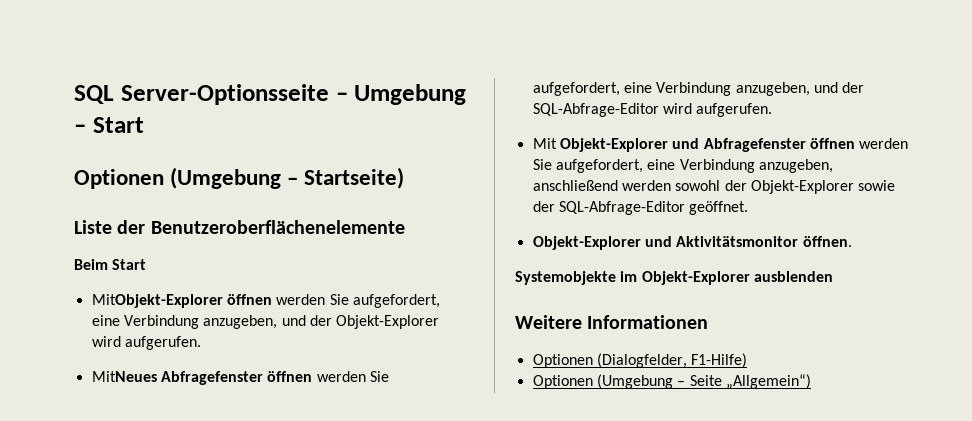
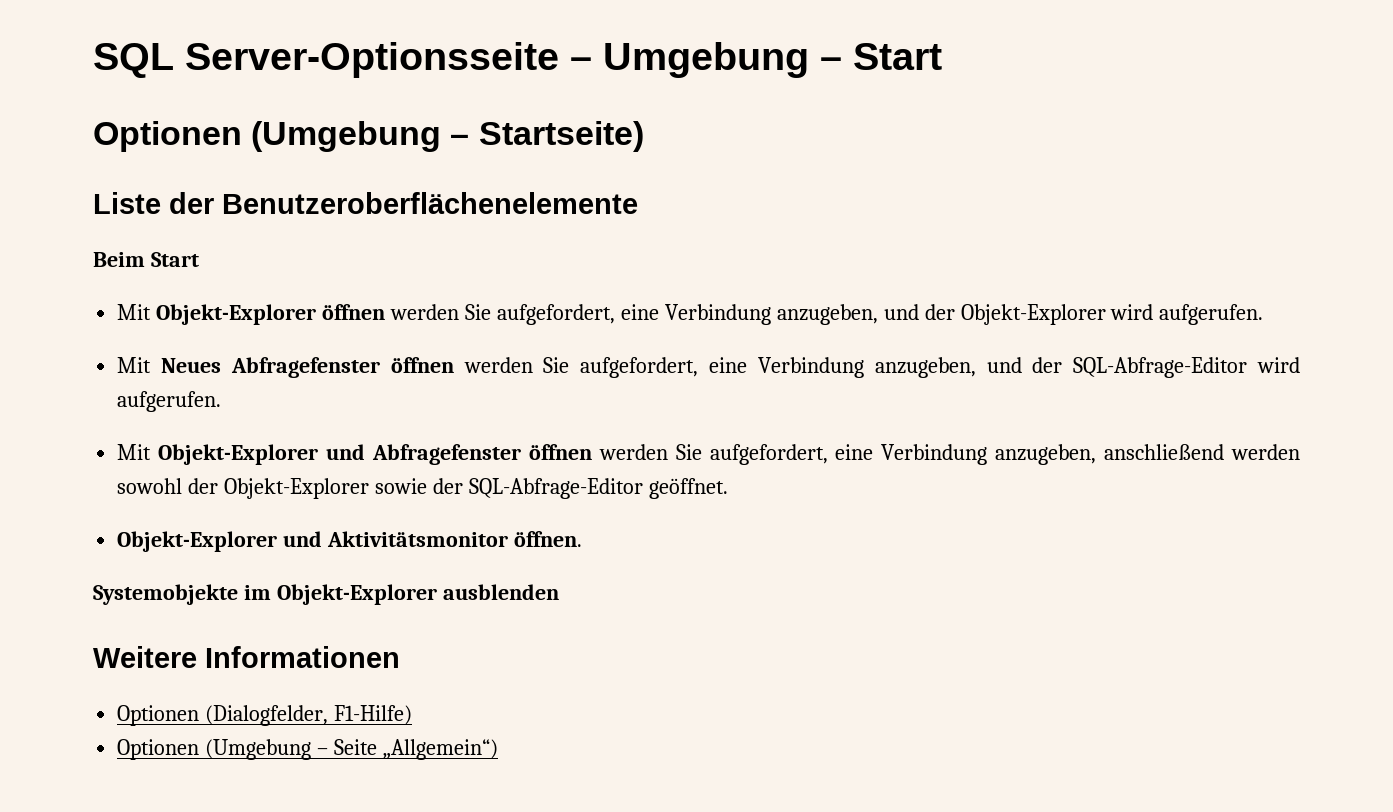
- MitObjekt-Explorer öffnen werden Sie aufgefordert, eine Verbindung anzugeben, und der Objekt-Explorer wird aufgerufen.
+ Mit Objekt-Explorer öffnen werden Sie aufgefordert, eine Verbindung anzugeben, und der Objekt-Explorer wird aufgerufen.
- MitNeues Abfragefenster öffnen werden Sie aufgefordert, eine Verbindung anzugeben, und der SQL-Abfrage-Editor wird aufgerufen.
+ Mit Neues Abfragefenster öffnen werden Sie aufgefordert, eine Verbindung anzugeben, und der SQL-Abfrage-Editor wird aufgerufen.

